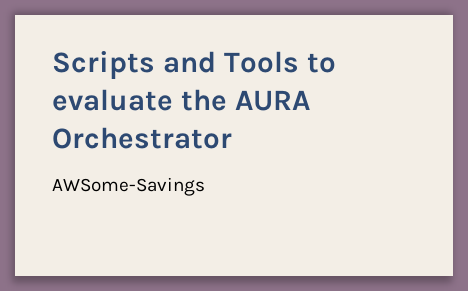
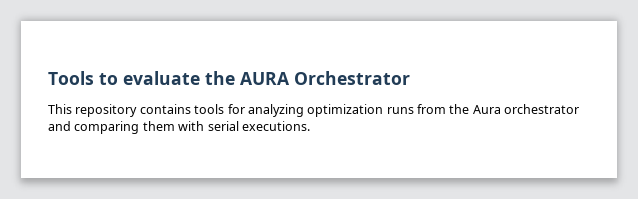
- Scripts and Tools to evaluate the AURA Orchestrator
+ Tools to evaluate the AURA Orchestrator
- AWSome-Savings
+ This repository contains tools for analyzing optimization runs from the Aura orchestrator and comparing them with serial executions.

